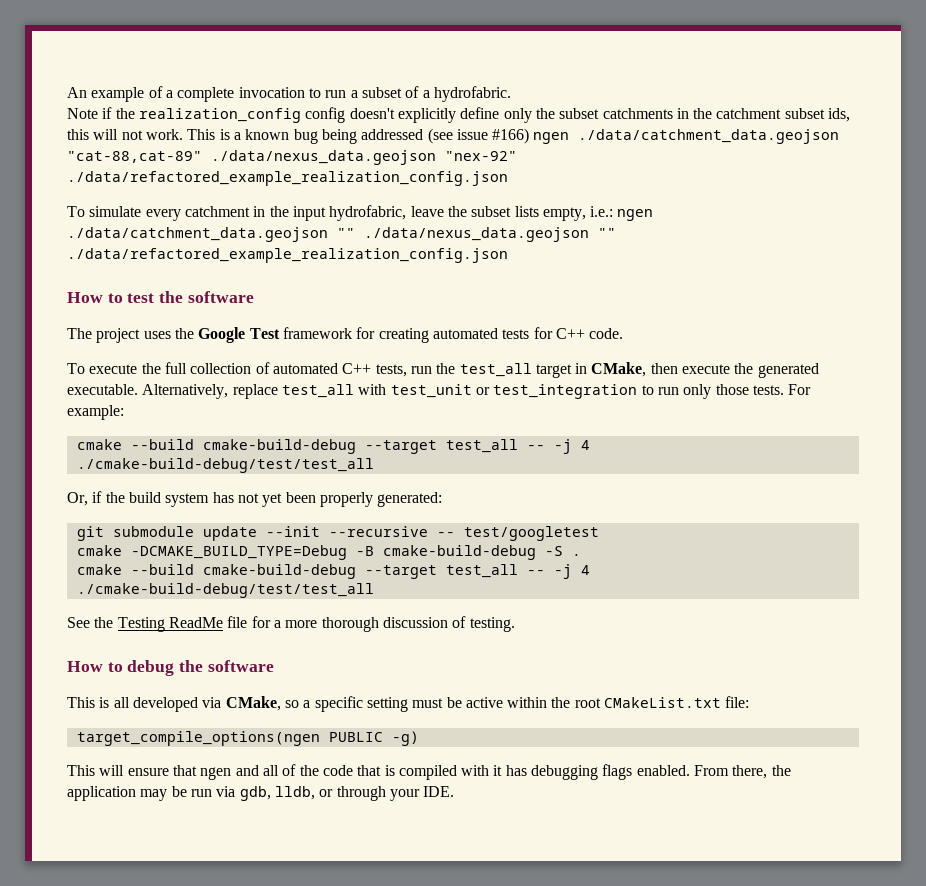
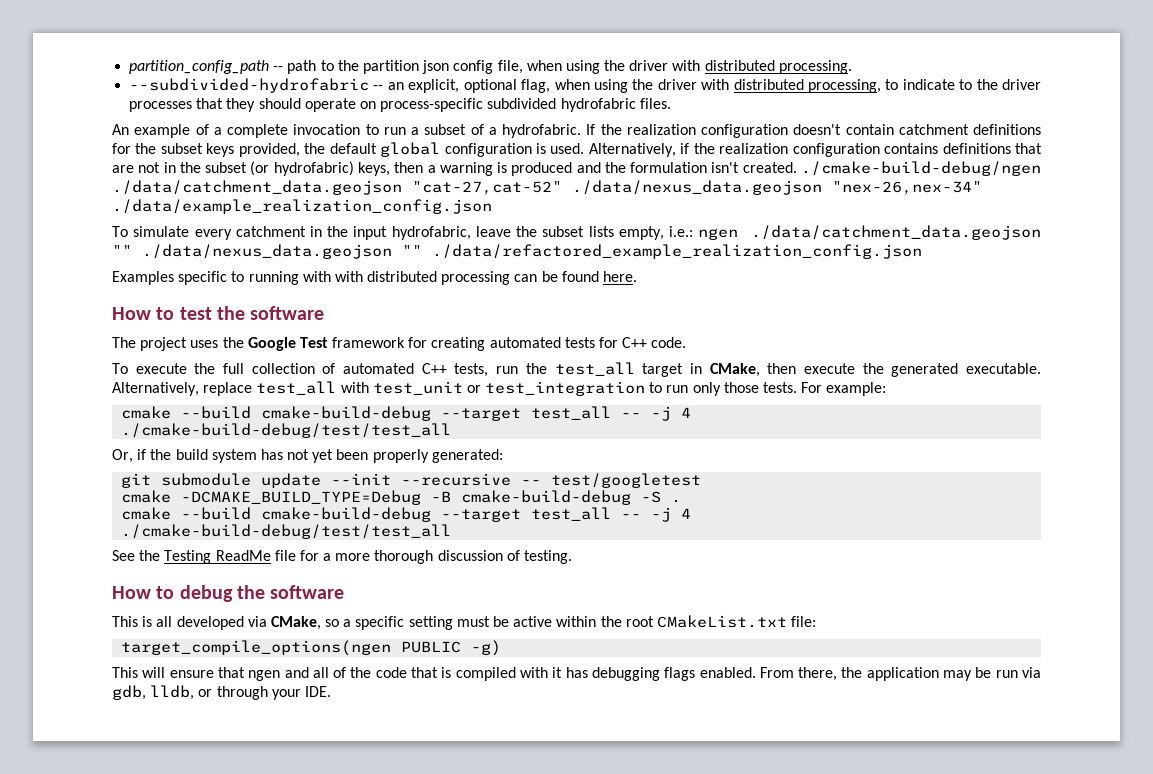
+ partition_config_path -- path to the partition json config file, when using the driver with distributed processing.
+ --subdivided-hydrofabric -- an explicit, optional flag, when using the driver with distributed processing, to indicate to the driver processes that they should operate on process-specific subdivided hydrofabric files.
- An example of a complete invocation to run a subset of a hydrofabric.
- Note if the realization_config config doesn't explicitly define only the subset catchments in the catchment subset ids, this will not work. This is a known bug being addressed (see issue #166) ngen ./data/catchment_data.geojson "cat-88,cat-89" ./data/nexus_data.geojson "nex-92" ./data/refactored_example_realization_config.json
+ An example of a complete invocation to run a subset of a hydrofabric. If the realization configuration doesn't contain catchment definitions for the subset keys provided, the default global configuration is used. Alternatively, if the realization configuration contains definitions that are not in the subset (or hydrofabric) keys, then a warning is produced and the formulation isn't created. ./cmake-build-debug/ngen ./data/catchment_data.geojson "cat-27,cat-52" ./data/nexus_data.geojson "nex-26,nex-34" ./data/example_realization_config.json
+ Examples specific to running with with distributed processing can be found here.

